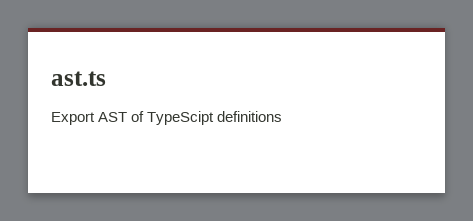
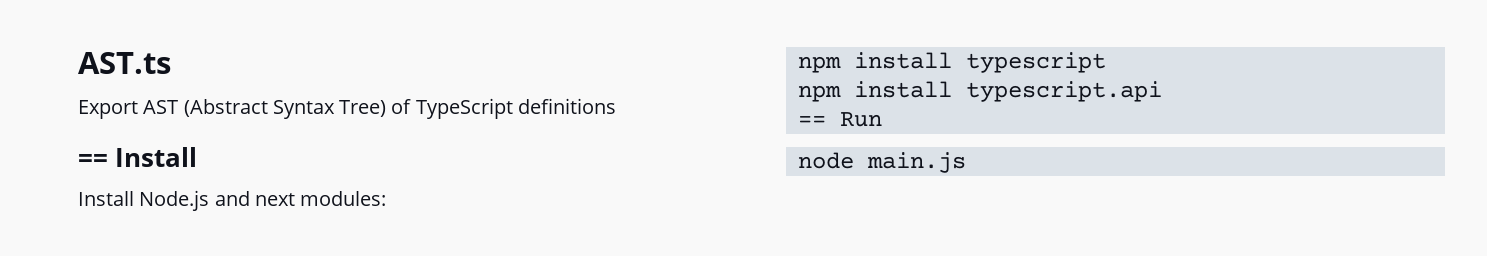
- ast.ts
+ AST.ts
- Export AST of TypeScipt definitions
+ Export AST (Abstract Syntax Tree) of TypeScript definitions
+ == Install
+ Install Node.js and next modules:
+ npm install typescript
+ npm install typescript.api
+ == Run
+ node main.js

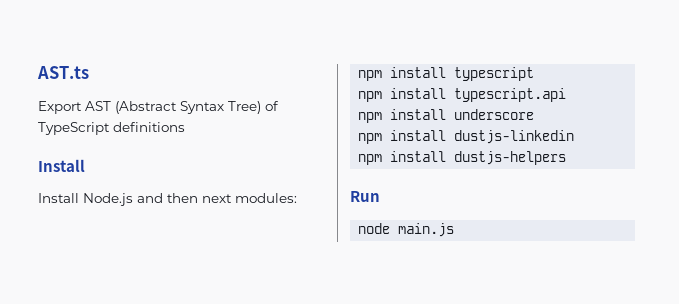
  Export AST (Abstract Syntax Tree) of TypeScript definitions
- == Install
+ Install
- Install Node.js and next modules:
+ Install Node.js and then next modules:
- == Run
+ npm install underscore
+ npm install dustjs-linkedin
+ npm install dustjs-helpers
+ Run

